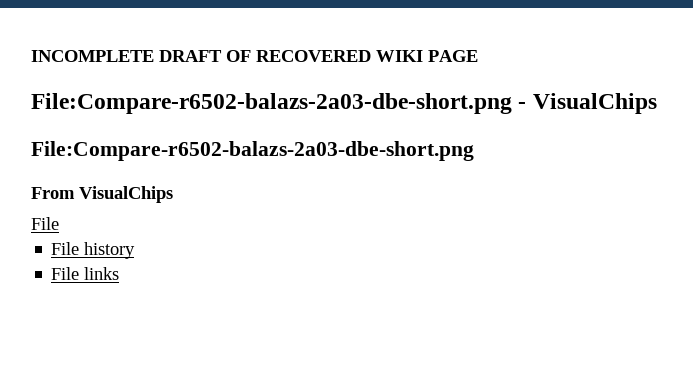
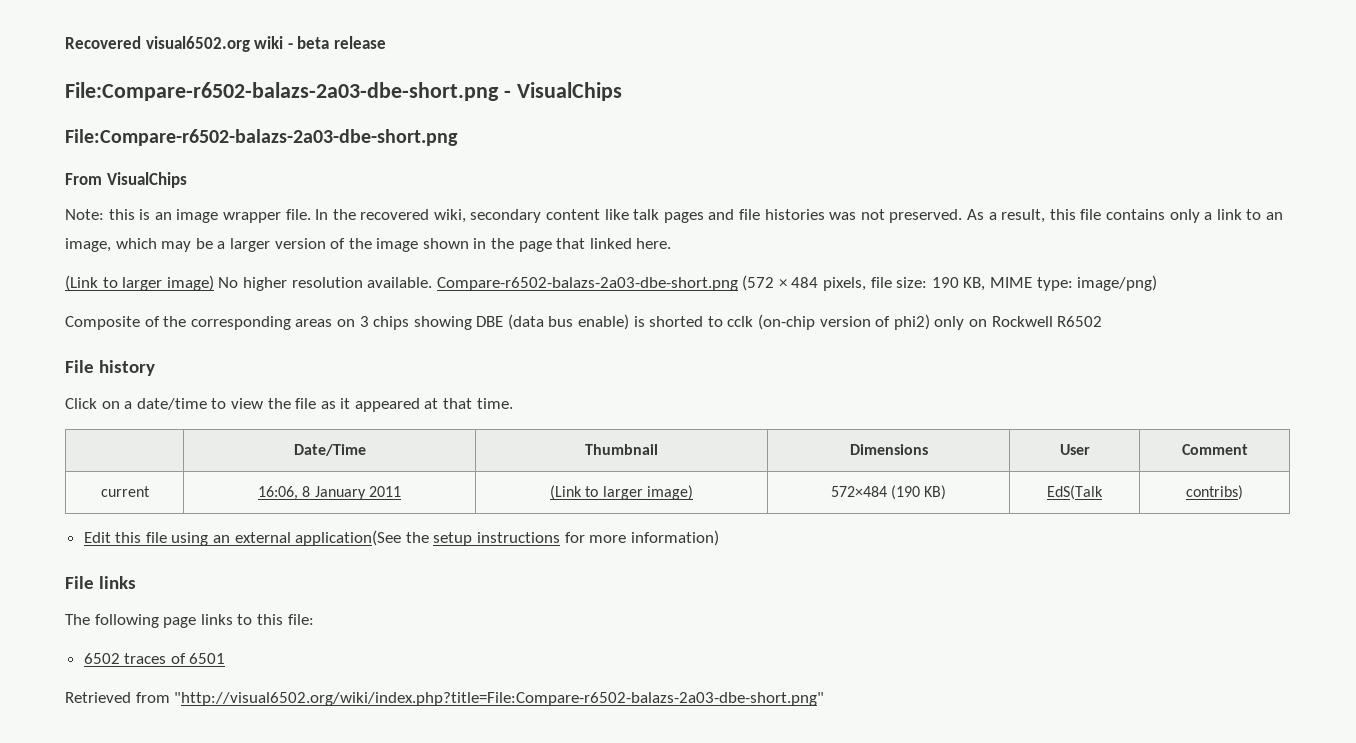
- INCOMPLETE DRAFT OF RECOVERED WIKI PAGE
+ Recovered visual6502.org wiki - beta release
  From VisualChips
- File
+ Note: this is an image wrapper file. In the recovered wiki, secondary content like talk pages and file histories was not preserved. As a result, this file contains only a link to an image, which may be a larger version of the image shown in the page that linked here.
+ (Link to larger image) No higher resolution available. Compare-r6502-balazs-2a03-dbe-short.png (572 × 484 pixels, file size: 190 KB, MIME type: image/png)
+ Composite of the corresponding areas on 3 chips showing DBE (data bus enable) is shorted to cclk (on-chip version of phi2) only on Rockwell R6502
  File history
+ Click on a date/time to view the file as it appeared at that time.
+ | Date/Time | Thumbnail | Dimensions | User | Comment
+ current | 16:06, 8 January 2011 | (Link to larger image) | 572×484 (190 KB) | EdS(Talk | contribs)
+ Edit this file using an external application(See the setup instructions for more information)
  File links
+ The following page links to this file:
+ 6502 traces of 6501
+ Retrieved from "http://visual6502.org/wiki/index.php?title=File:Compare-r6502-balazs-2a03-dbe-short.png"

